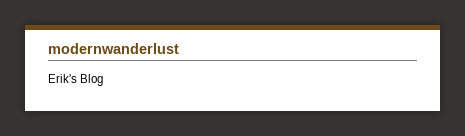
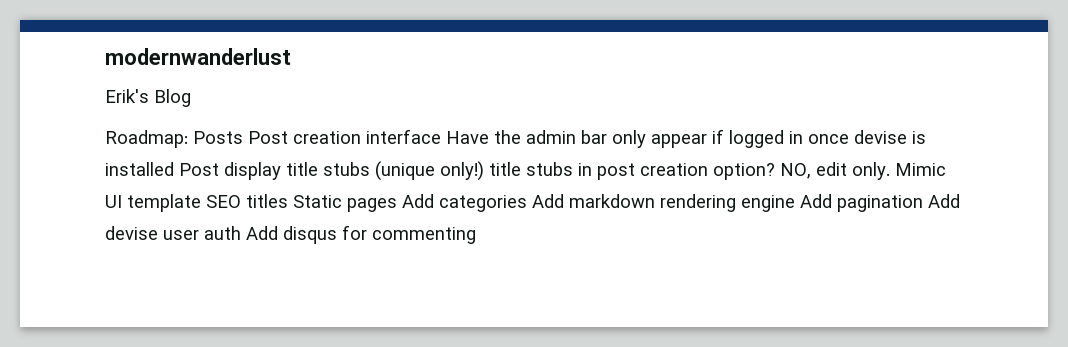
+ Roadmap: Posts Post creation interface Have the admin bar only appear if logged in once devise is installed Post display title stubs (unique only!) title stubs in post creation option? NO, edit only. Mimic UI template SEO titles Static pages Add categories Add markdown rendering engine Add pagination Add devise user auth Add disqus for commenting

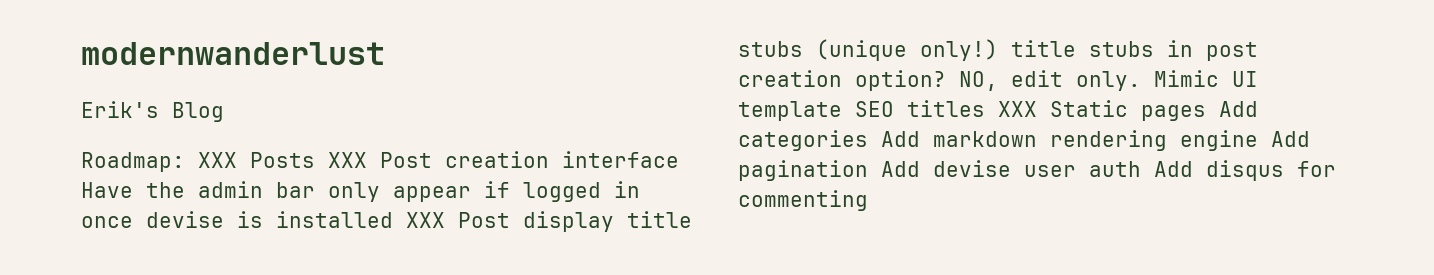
- Roadmap: Posts Post creation interface Have the admin bar only appear if logged in once devise is installed Post display title stubs (unique only!) title stubs in post creation option?
+ Roadmap: XXX Posts XXX Post creation interface Have the admin bar only appear if logged in once devise is installed XXX Post display title stubs (unique only!) title stubs in post creation option?
- Mimic UI template SEO titles Static pages Add categories Add markdown rendering engine Add pagination Add devise user auth Add disqus for commenting
+ Mimic UI template SEO titles XXX Static pages Add categories Add markdown rendering engine Add pagination Add devise user auth Add disqus for commenting

